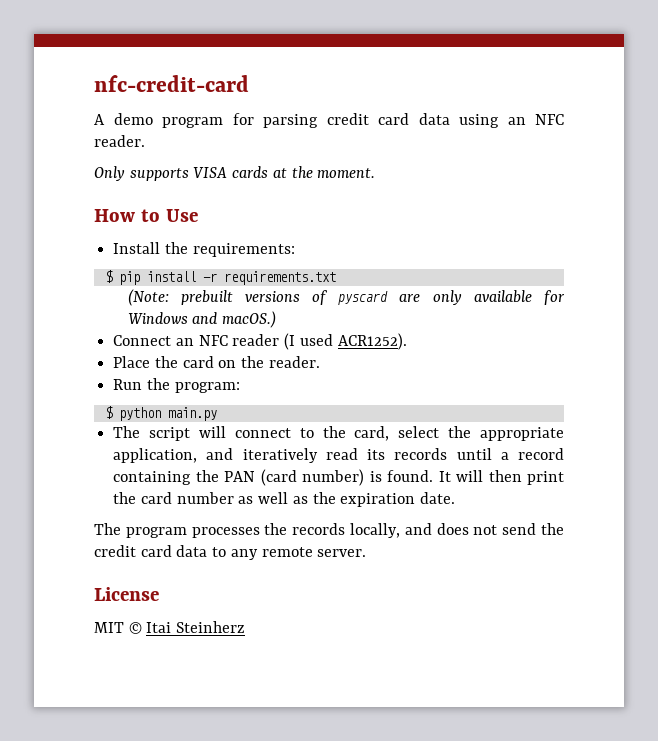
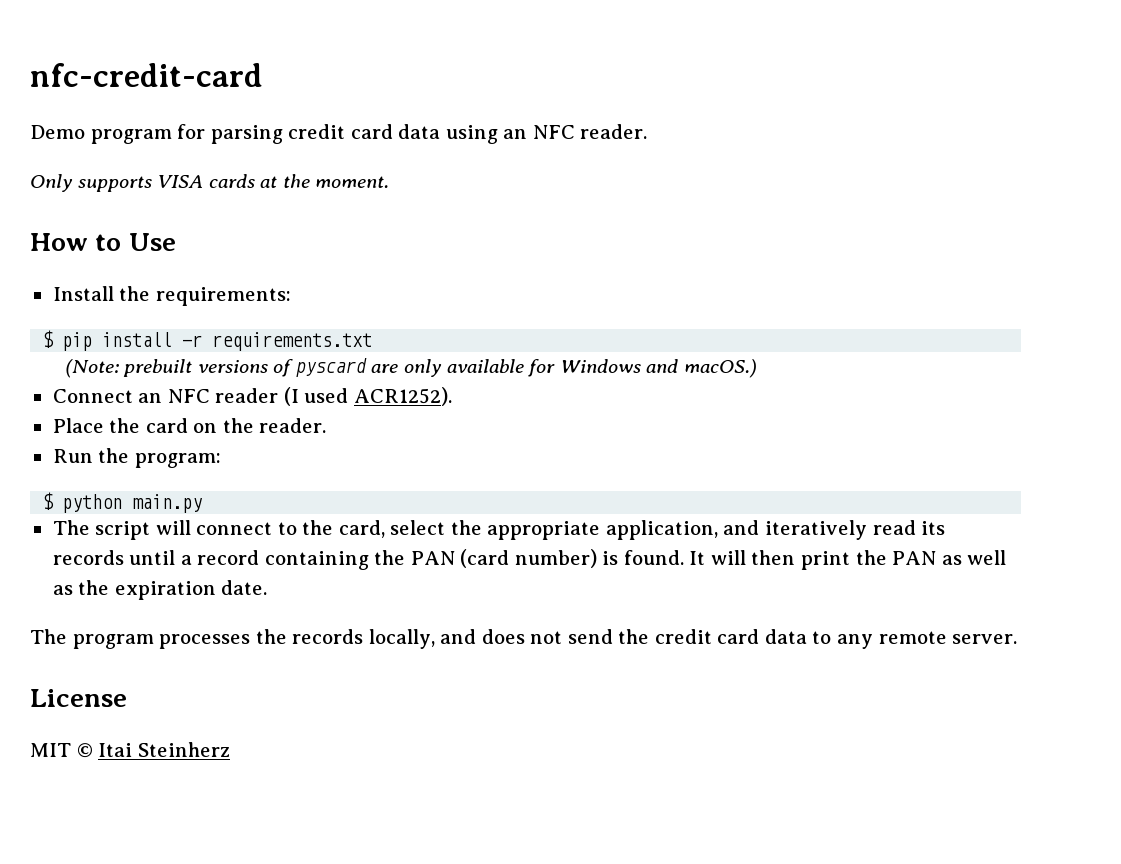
- A demo program for parsing credit card data using an NFC reader.
+ Demo program for parsing credit card data using an NFC reader.
- It will then print the card number as well as the expiration date.
+ It will then print the PAN as well as the expiration date.

